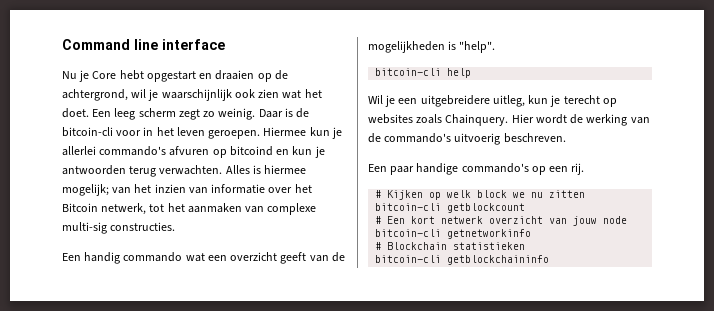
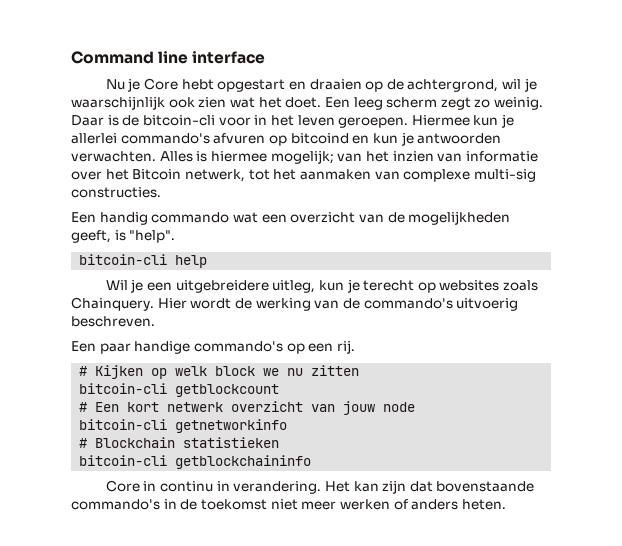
- Hiermee kun je allerlei commando's afvuren op bitcoind en kun je antwoorden terug verwachten.
+ Hiermee kun je allerlei commando's afvuren op bitcoind en kun je antwoorden verwachten.
- Een handig commando wat een overzicht geeft van de mogelijkheden is "help".
+ Een handig commando wat een overzicht van de mogelijkheden geeft, is "help".
+ Core in continu in verandering. Het kan zijn dat bovenstaande commando's in de toekomst niet meer werken of anders heten.

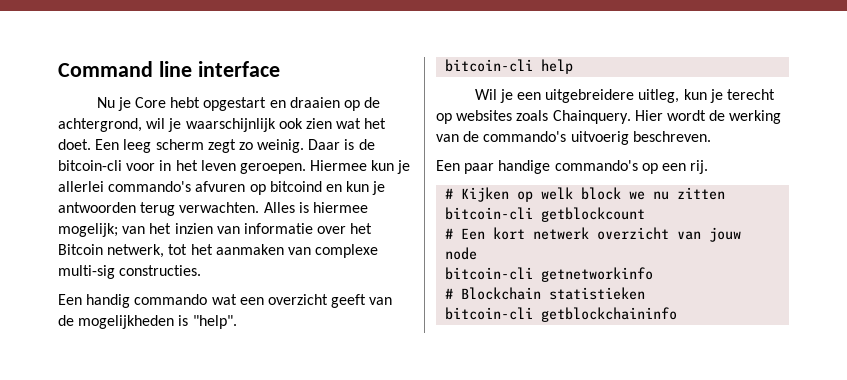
- Hiermee kun je allerlei commando's afvuren op bitcoind en kun je antwoorden verwachten.
+ Hiermee kun je allerlei commando's afvuren op bitcoind en kun je antwoorden terug verwachten.
- Een handig commando wat een overzicht van de mogelijkheden geeft, is "help".
+ Een handig commando wat een overzicht geeft van de mogelijkheden is "help".
- Core in continu in verandering. Het kan zijn dat bovenstaande commando's in de toekomst niet meer werken of anders heten.

